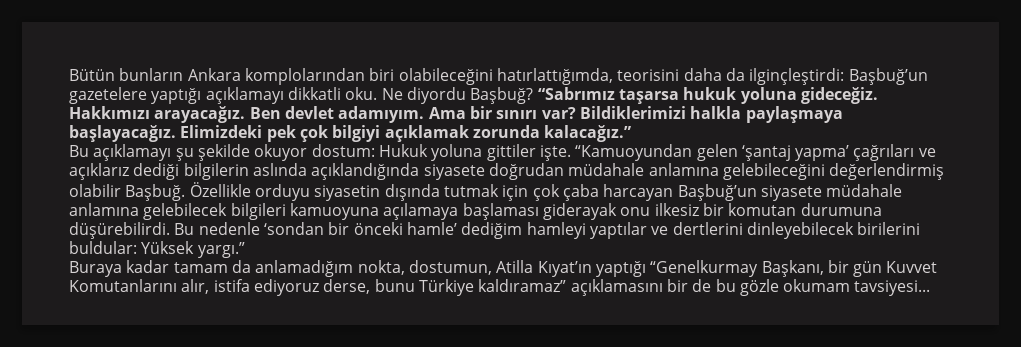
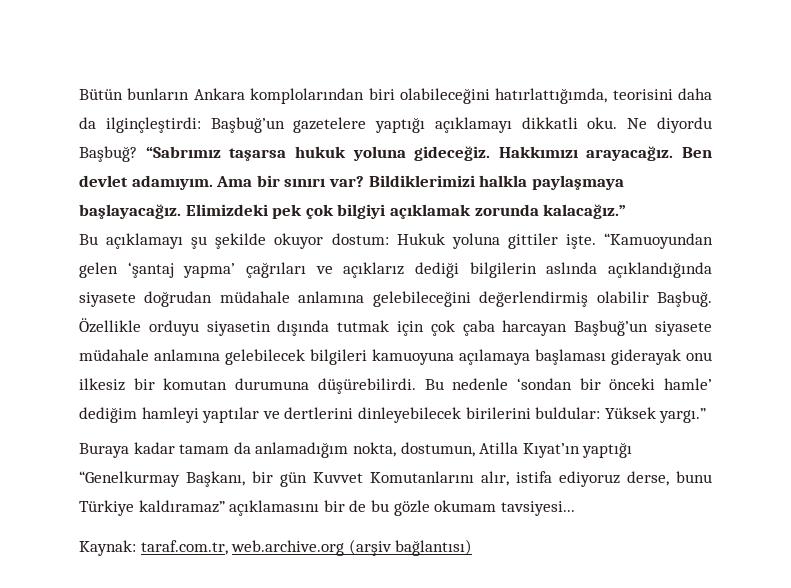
+ Kaynak: taraf.com.tr, web.archive.org (arşiv bağlantısı)

